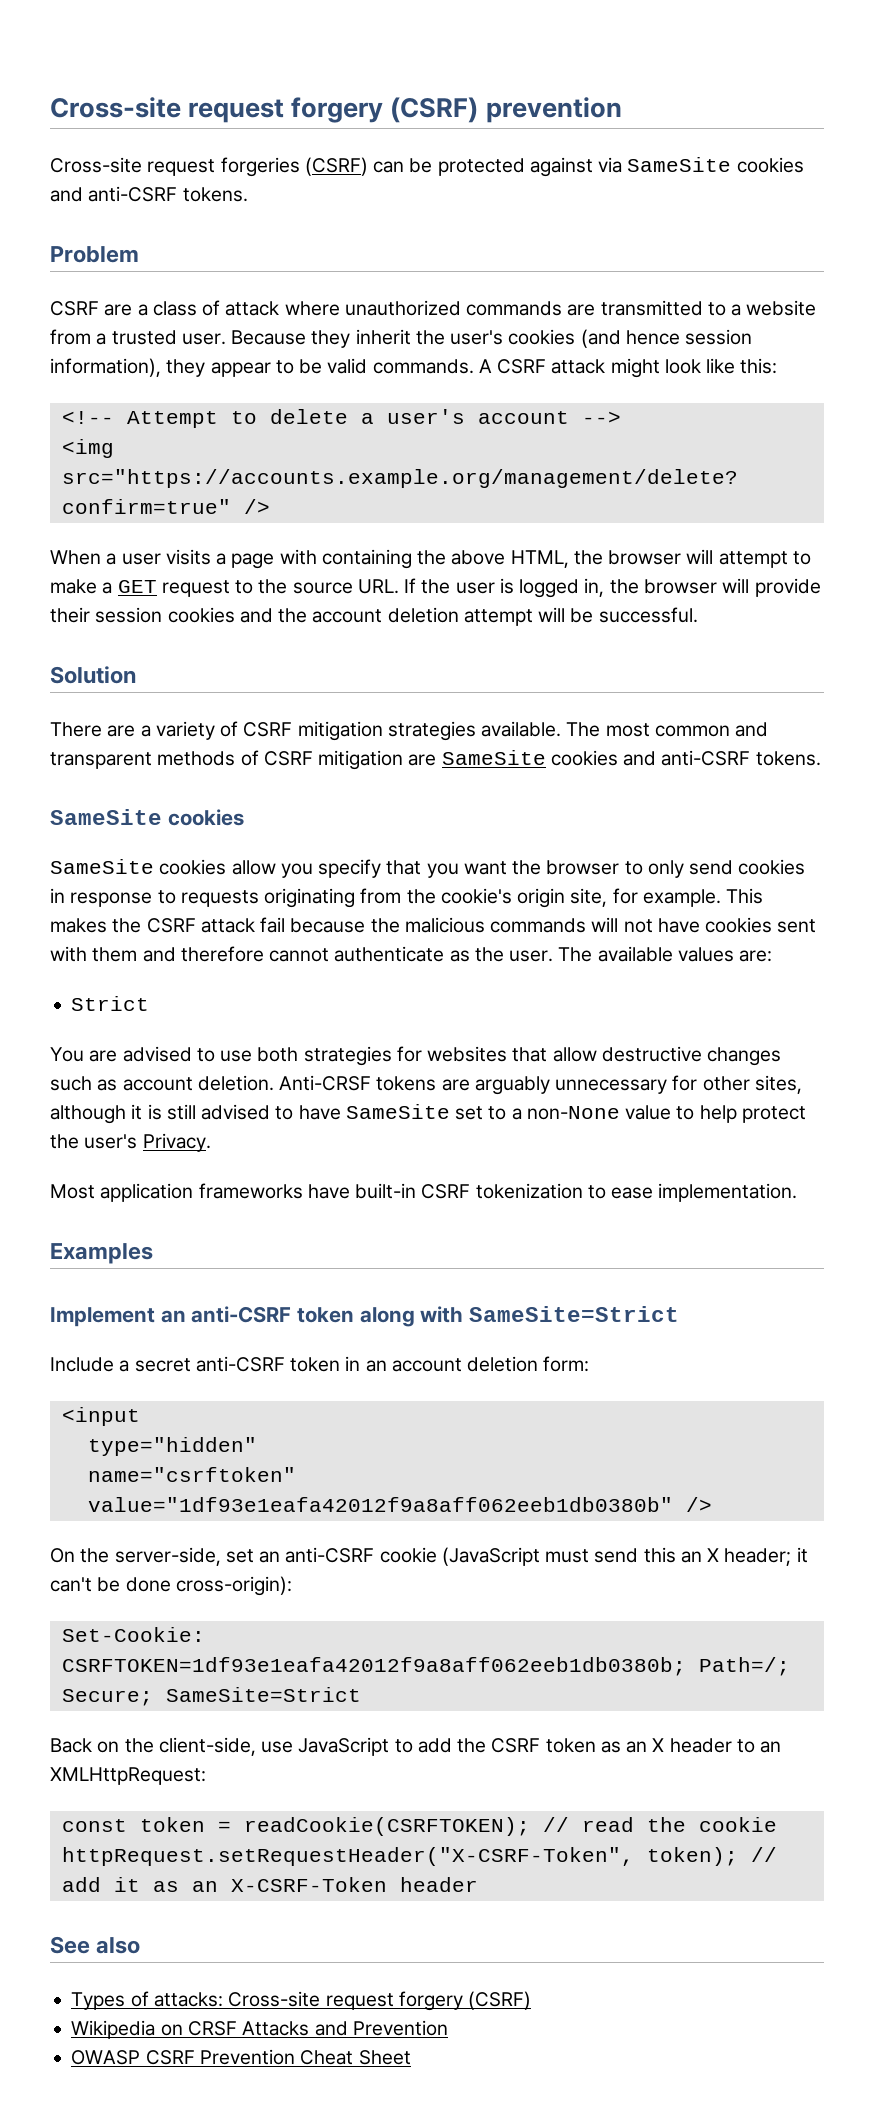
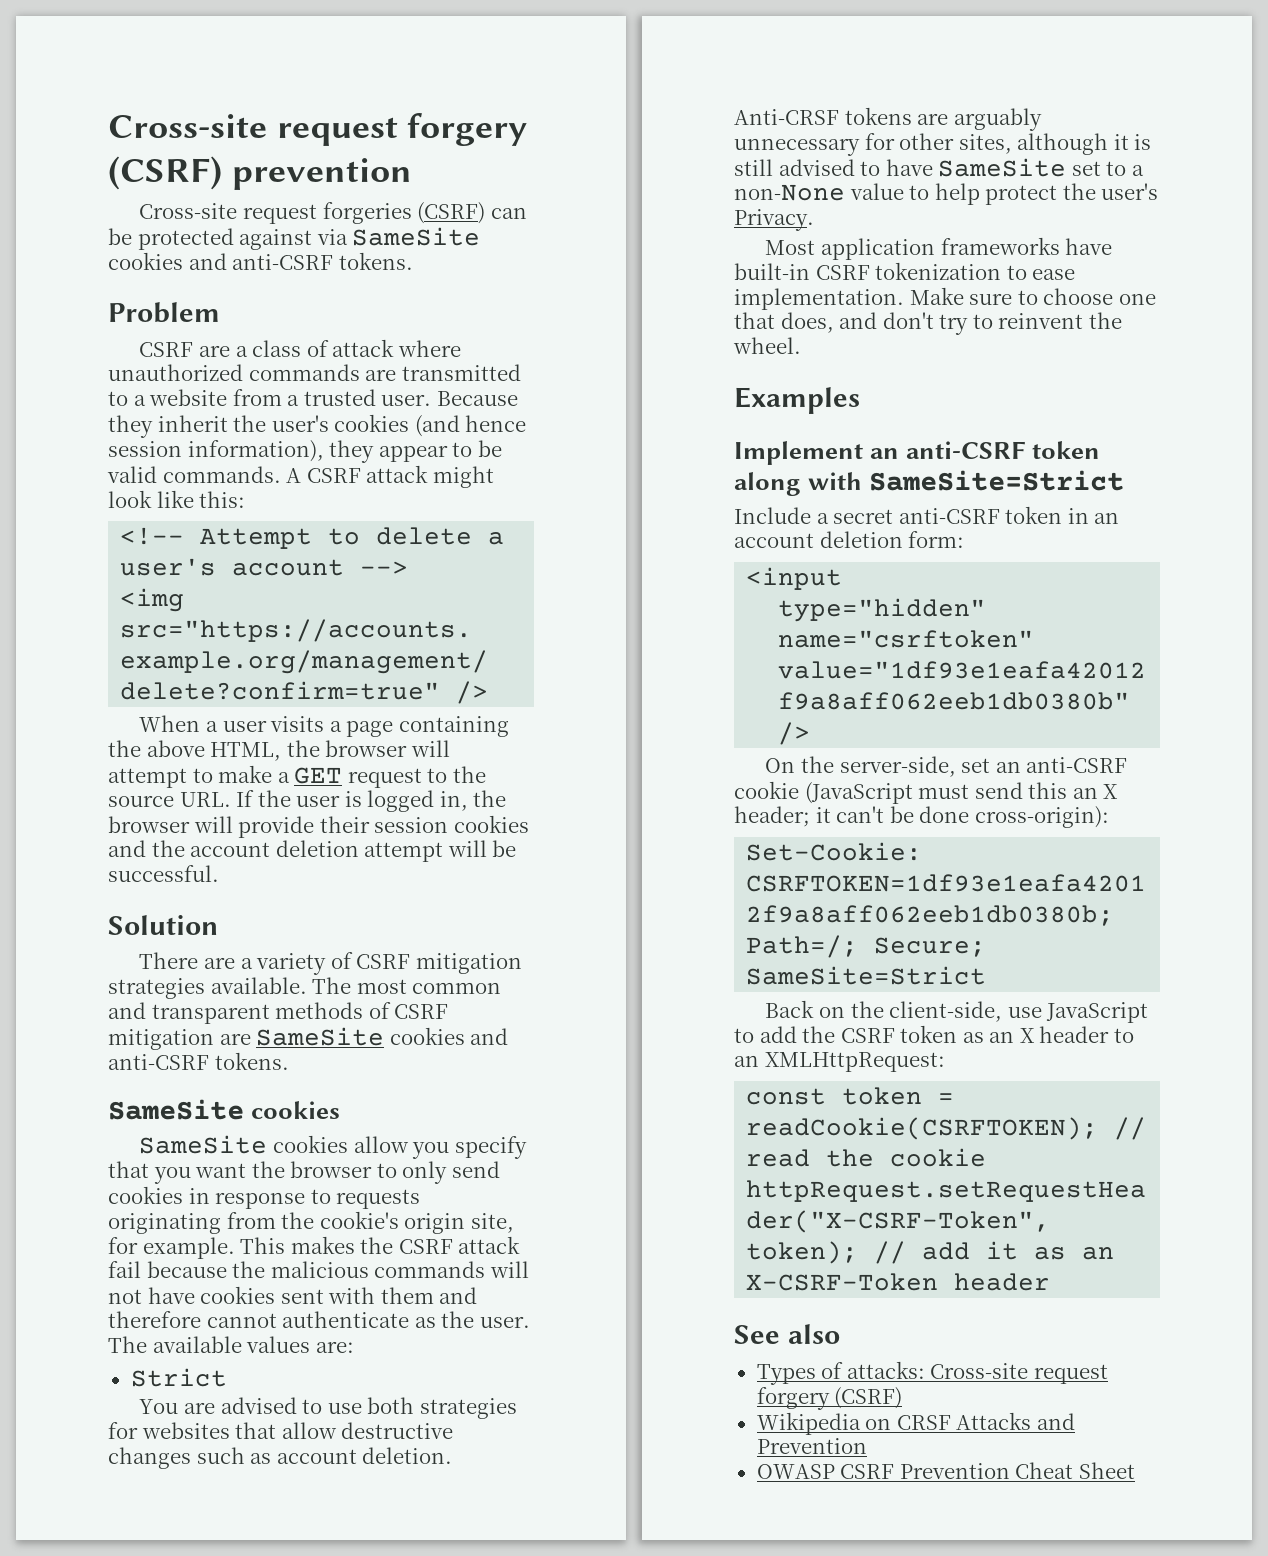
- When a user visits a page with containing the above HTML, the browser will attempt to make a GET request to the source URL. If the user is logged in, the browser will provide their session cookies and the account deletion attempt will be successful.
+ When a user visits a page containing the above HTML, the browser will attempt to make a GET request to the source URL. If the user is logged in, the browser will provide their session cookies and the account deletion attempt will be successful.
+ Make sure to choose one that does, and don't try to reinvent the wheel.

